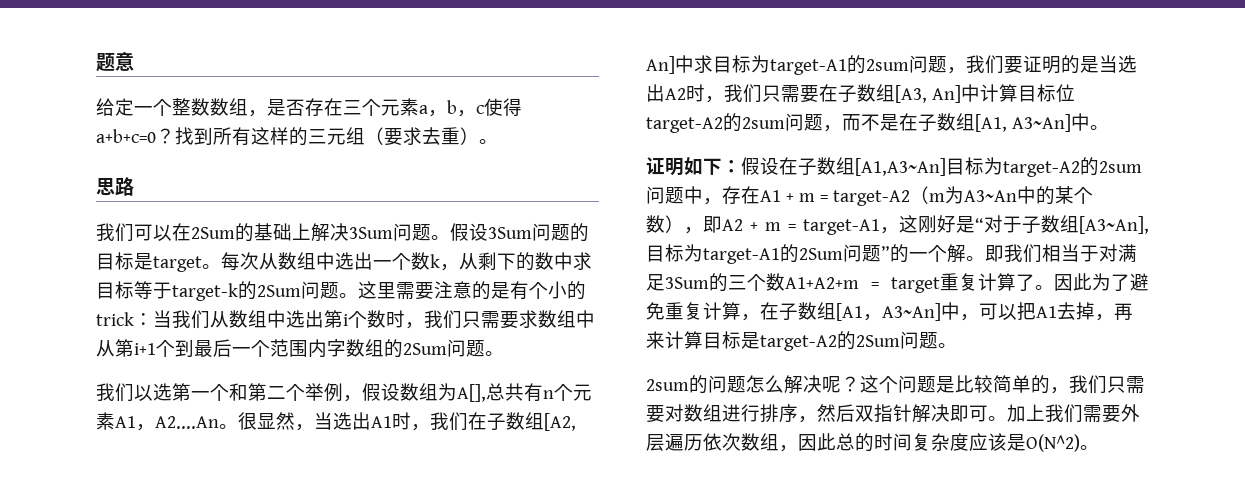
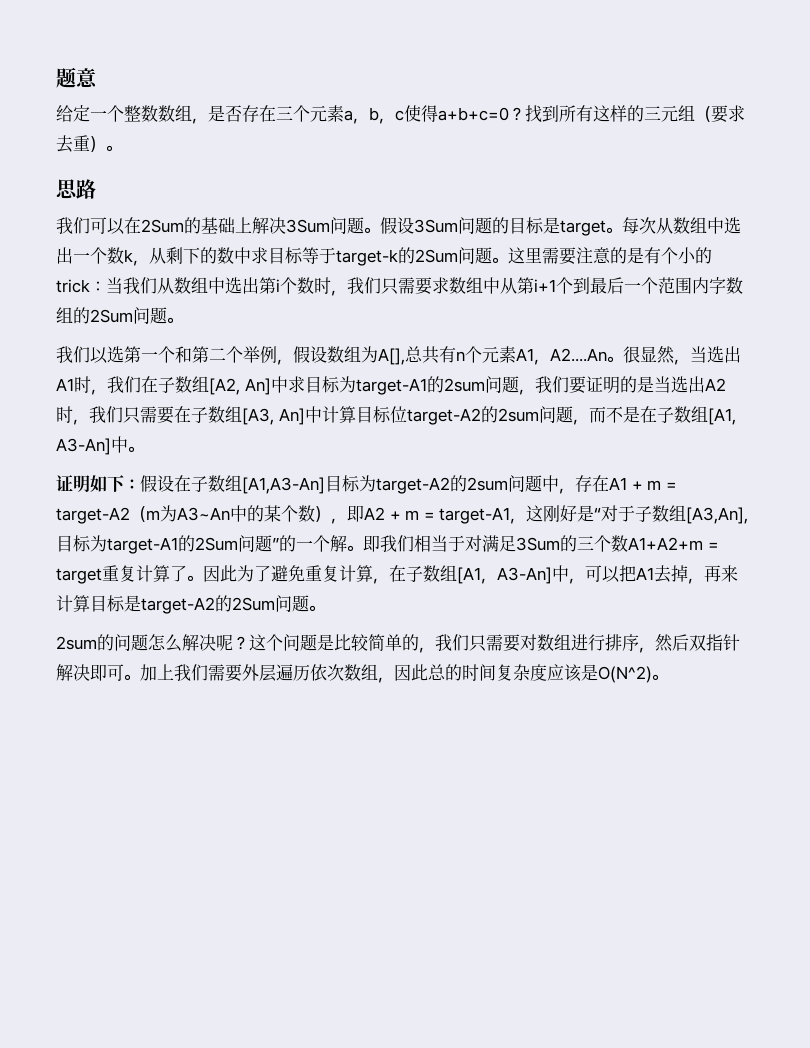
- 很显然，当选出A1时，我们在子数组[A2, An]中求目标为target-A1的2sum问题，我们要证明的是当选出A2时，我们只需要在子数组[A3, An]中计算目标位target-A2的2sum问题，而不是在子数组[A1, A3~An]中。
+ 很显然，当选出A1时，我们在子数组[A2, An]中求目标为target-A1的2sum问题，我们要证明的是当选出A2时，我们只需要在子数组[A3, An]中计算目标位target-A2的2sum问题，而不是在子数组[A1, A3-An]中。
- 证明如下：假设在子数组[A1,A3~An]目标为target-A2的2sum问题中，存在A1 + m = target-A2（m为A3~An中的某个数），即A2 + m = target-A1，这刚好是“对于子数组[A3~An],目标为target-A1的2Sum问题”的一个解。
+ 证明如下：假设在子数组[A1,A3-An]目标为target-A2的2sum问题中，存在A1 + m = target-A2（m为A3~An中的某个数），即A2 + m = target-A1，这刚好是“对于子数组[A3,An],目标为target-A1的2Sum问题”的一个解。
- 因此为了避免重复计算，在子数组[A1，A3~An]中，可以把A1去掉，再来计算目标是target-A2的2Sum问题。
+ 因此为了避免重复计算，在子数组[A1，A3-An]中，可以把A1去掉，再来计算目标是target-A2的2Sum问题。

